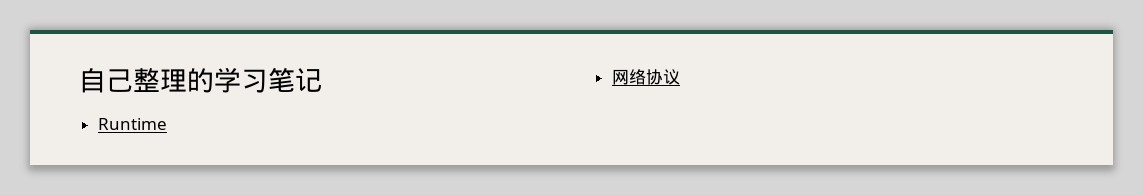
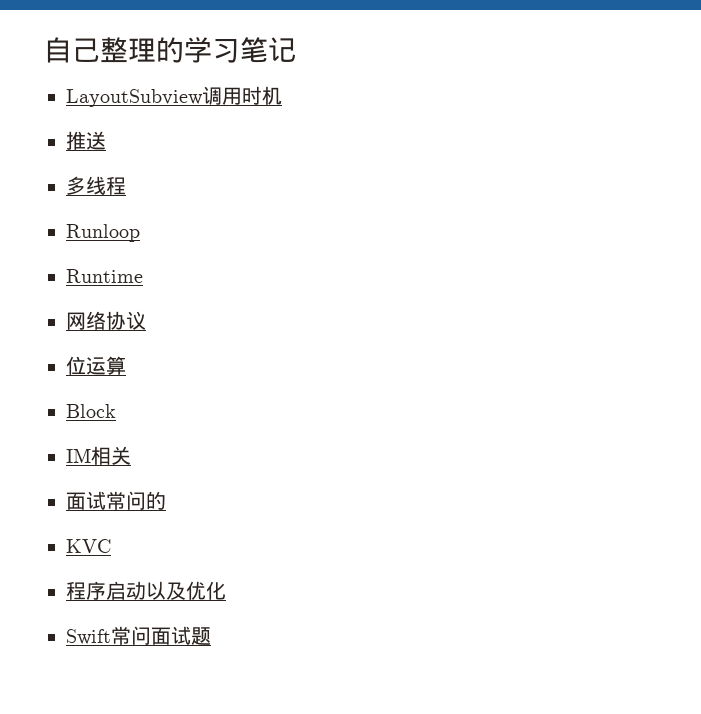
+ LayoutSubview调用时机
+ 推送
+ 多线程
+ Runloop
  Runtime
  网络协议
+ 位运算
+ Block
+ IM相关
+ 面试常问的
+ KVC
+ 程序启动以及优化
+ Swift常问面试题

